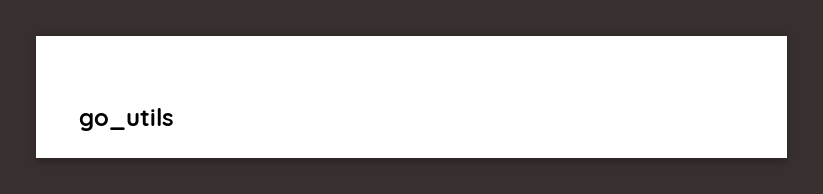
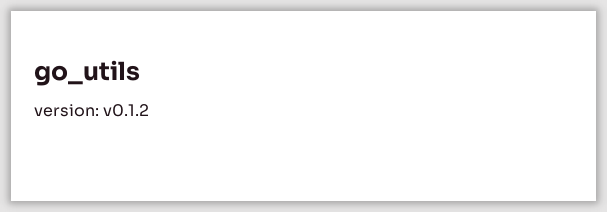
+ version: v0.1.2

